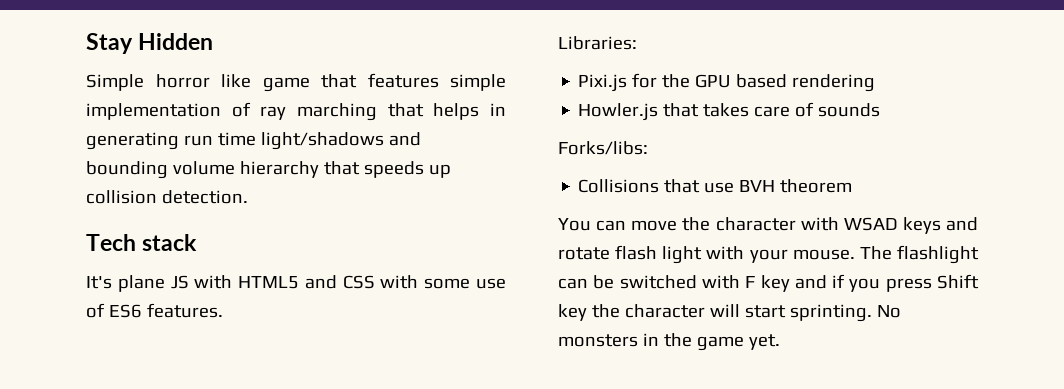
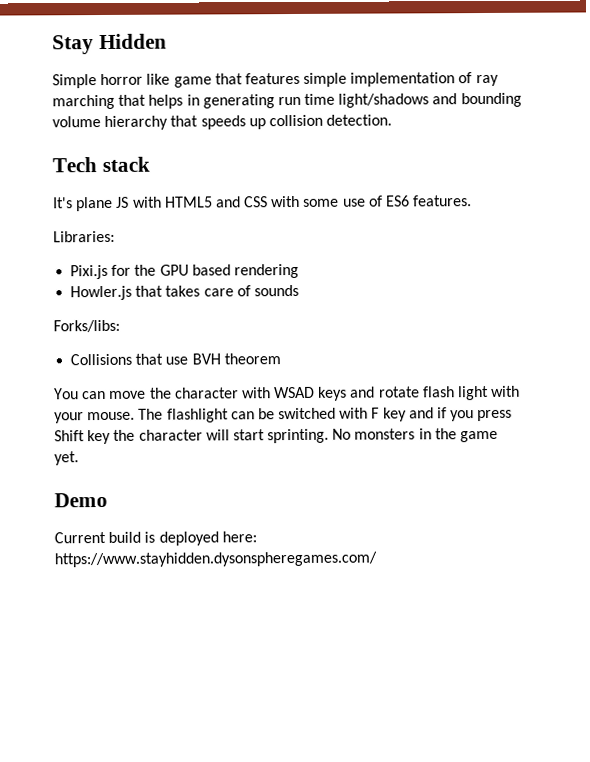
+ Demo
+ Current build is deployed here: https://www.stayhidden.dysonspheregames.com/

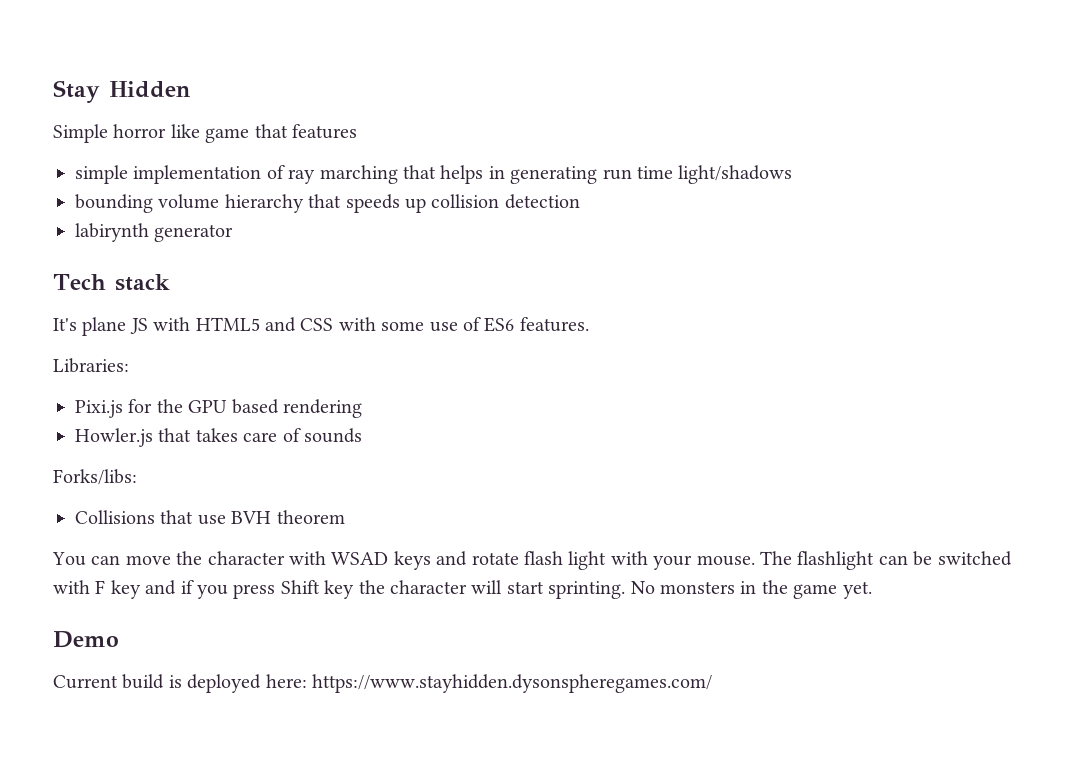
- Simple horror like game that features simple implementation of ray marching that helps in generating run time light/shadows and bounding volume hierarchy that speeds up collision detection.
+ Simple horror like game that features
+ simple implementation of ray marching that helps in generating run time light/shadows
+ bounding volume hierarchy that speeds up collision detection
+ labirynth generator

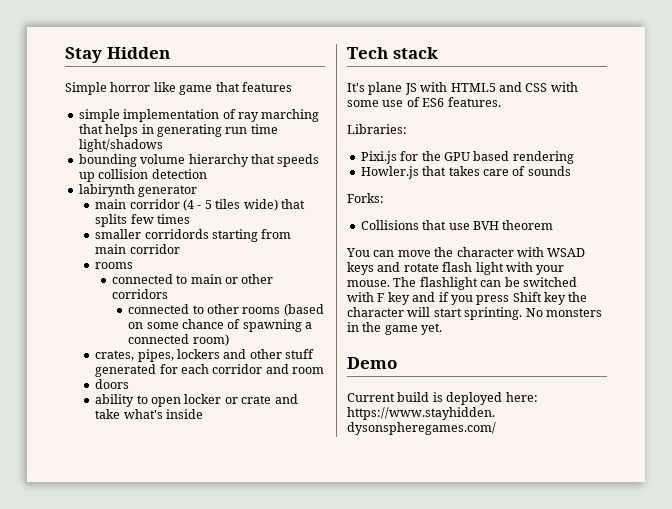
+ main corridor (4 - 5 tiles wide) that splits few times
+ smaller corridords starting from main corridor
+ rooms
+ connected to main or other corridors
+ connected to other rooms (based on some chance of spawning a connected room)
+ crates, pipes, lockers and other stuff generated for each corridor and room
+ doors
+ ability to open locker or crate and take what's inside
- Forks/libs:
+ Forks:

